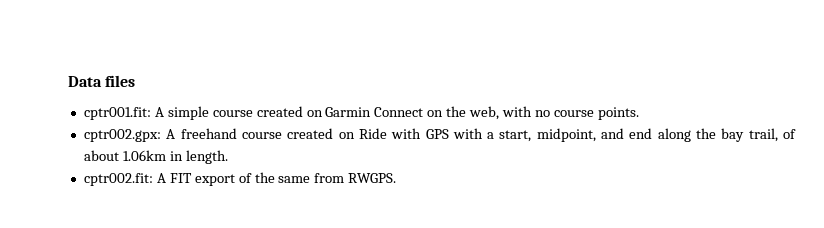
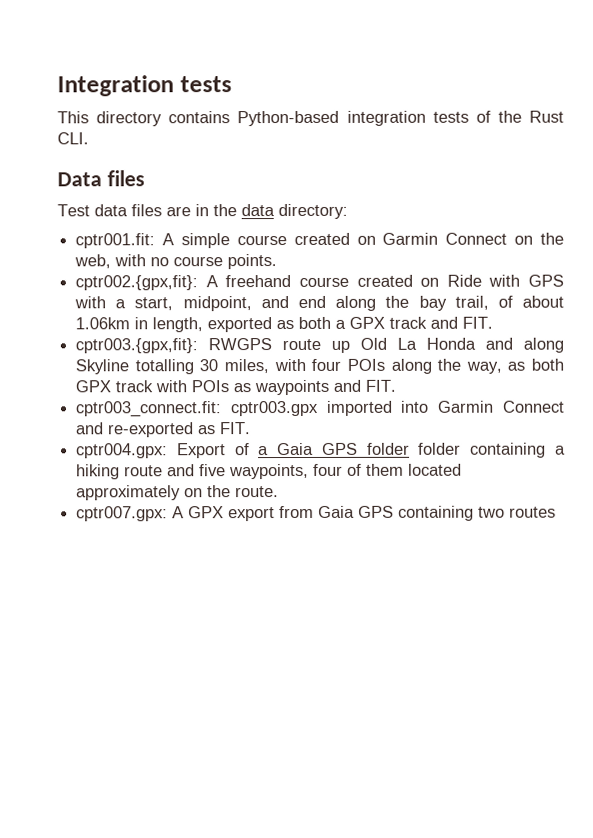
+ Integration tests
+ This directory contains Python-based integration tests of the Rust CLI.
  Data files
+ Test data files are in the data directory:
- cptr002.gpx: A freehand course created on Ride with GPS with a start, midpoint, and end along the bay trail, of about 1.06km in length.
- cptr002.fit: A FIT export of the same from RWGPS.
+ cptr002.{gpx,fit}: A freehand course created on Ride with GPS with a start, midpoint, and end along the bay trail, of about 1.06km in length, exported as both a GPX track and FIT.
+ cptr003.{gpx,fit}: RWGPS route up Old La Honda and along Skyline totalling 30 miles, with four POIs along the way, as both GPX track with POIs as waypoints and FIT.
+ cptr003_connect.fit: cptr003.gpx imported into Garmin Connect and re-exported as FIT.
+ cptr004.gpx: Export of a Gaia GPS folder folder containing a hiking route and five waypoints, four of them located approximately on the route.
+ cptr007.gpx: A GPX export from Gaia GPS containing two routes

